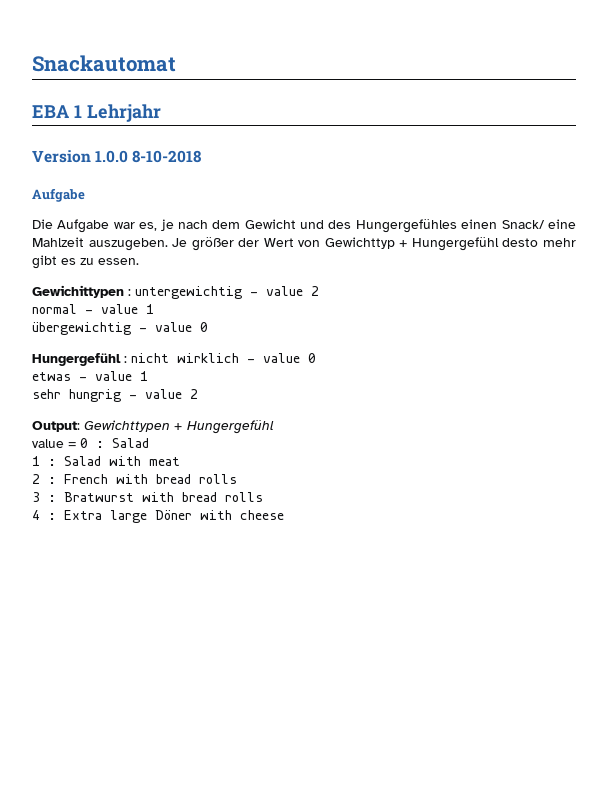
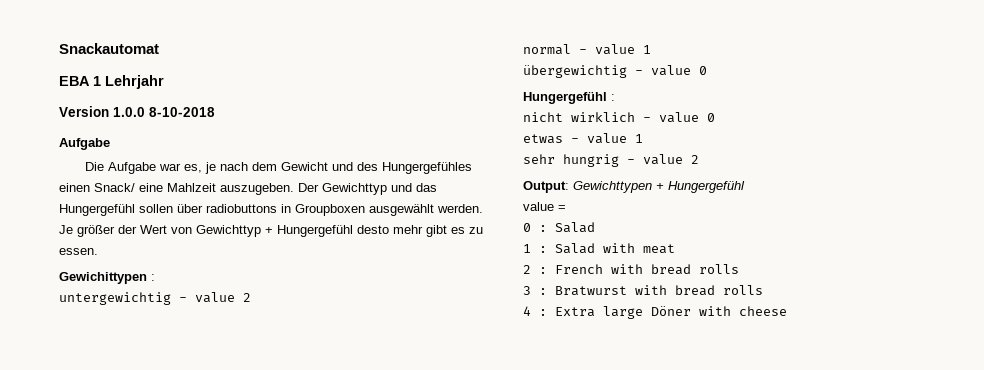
+ Der Gewichttyp und das Hungergefühl sollen über radiobuttons in Groupboxen ausgewählt werden.
- Gewichittypen : untergewichtig - value 2
+ Gewichittypen :
+ untergewichtig - value 2
- Hungergefühl : nicht wirklich - value 0
+ Hungergefühl :
+ nicht wirklich - value 0
- value = 0 : Salad
+ value =
+ 0 : Salad

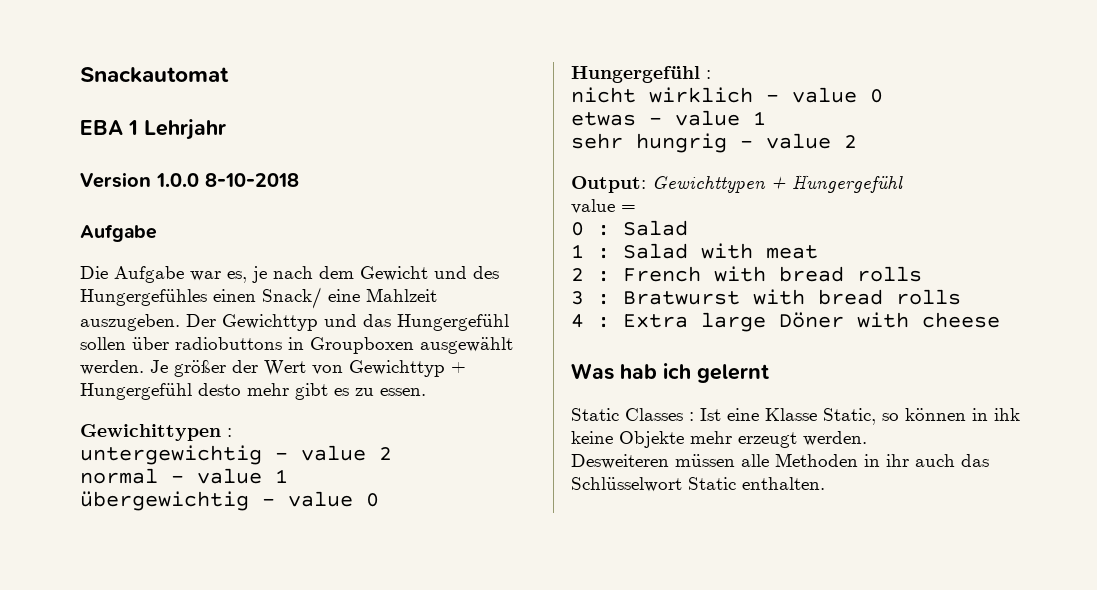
+ Was hab ich gelernt
+ Static Classes : Ist eine Klasse Static, so können in ihk keine Objekte mehr erzeugt werden.
+ Desweiteren müssen alle Methoden in ihr auch das Schlüsselwort Static enthalten.

